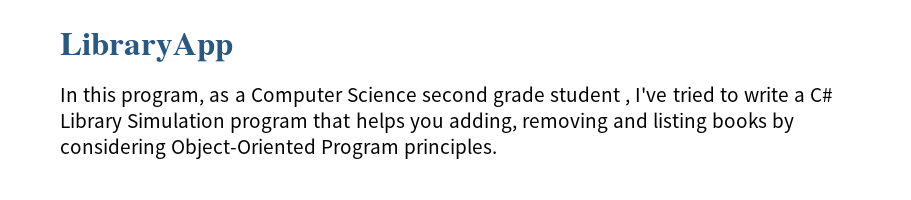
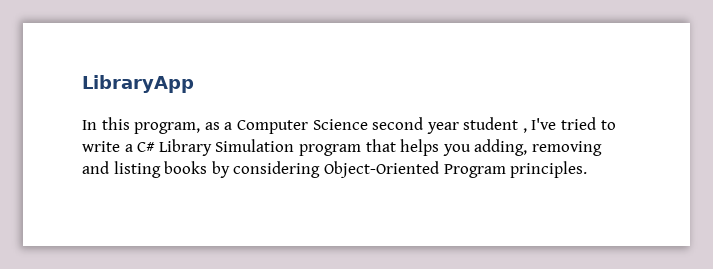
- In this program, as a Computer Science second grade student , I've tried to write a C# Library Simulation program that helps you adding, removing and listing books by considering Object-Oriented Program principles.
+ In this program, as a Computer Science second year student , I've tried to write a C# Library Simulation program that helps you adding, removing and listing books by considering Object-Oriented Program principles.

